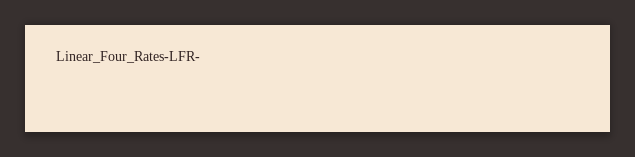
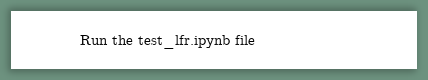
- Linear_Four_Rates-LFR-
+ Run the test_lfr.ipynb file

